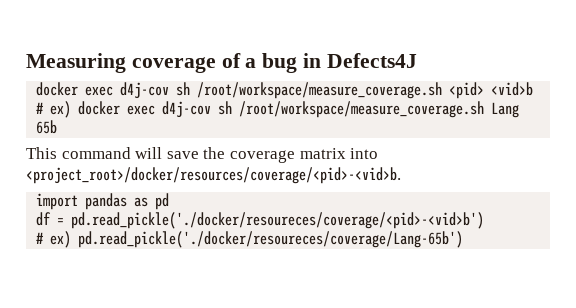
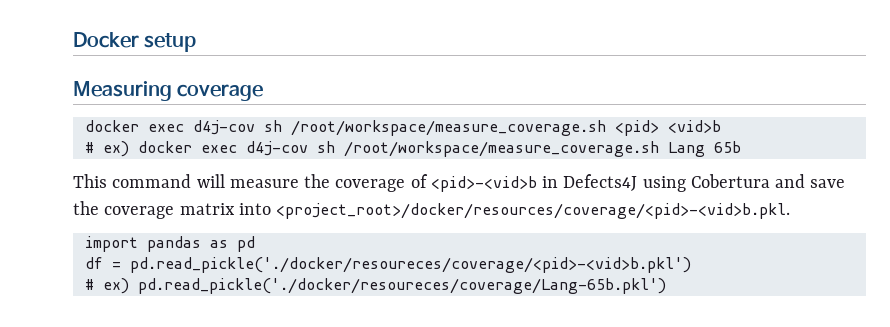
+ Docker setup
- Measuring coverage of a bug in Defects4J
+ Measuring coverage
- This command will save the coverage matrix into <project_root>/docker/resources/coverage/<pid>-<vid>b.
+ This command will measure the coverage of <pid>-<vid>b in Defects4J using Cobertura and save the coverage matrix into <project_root>/docker/resources/coverage/<pid>-<vid>b.pkl.
- df = pd.read_pickle('./docker/resoureces/coverage/<pid>-<vid>b')
- # ex) pd.read_pickle('./docker/resoureces/coverage/Lang-65b')
+ df = pd.read_pickle('./docker/resoureces/coverage/<pid>-<vid>b.pkl')
+ # ex) pd.read_pickle('./docker/resoureces/coverage/Lang-65b.pkl')

